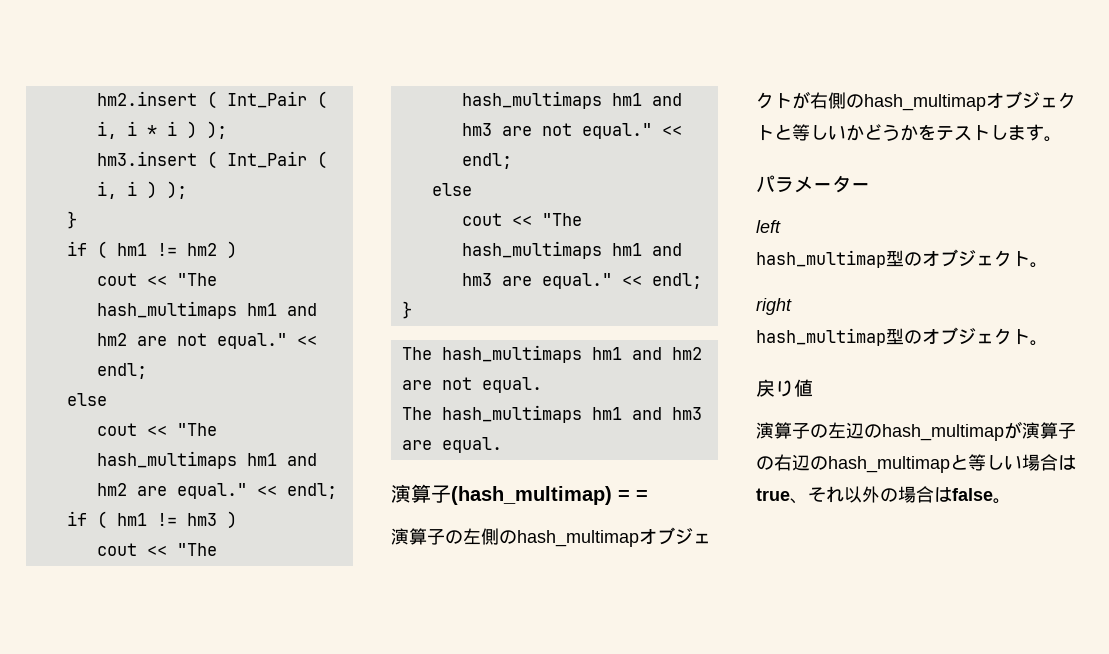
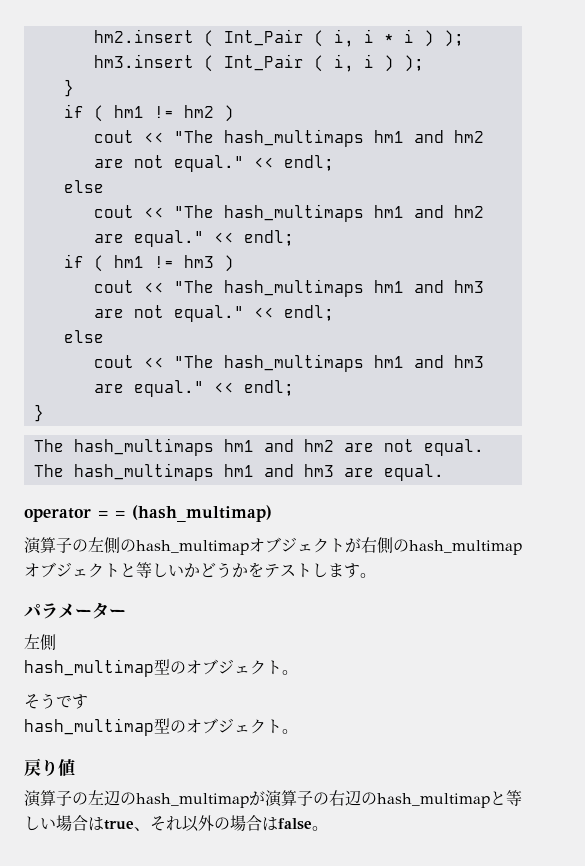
- 演算子(hash_multimap) = =
+ operator = = (hash_multimap)
  パラメーター
- left
+ 左側
  hash_multimap型のオブジェクト。
- right
+ そうです

